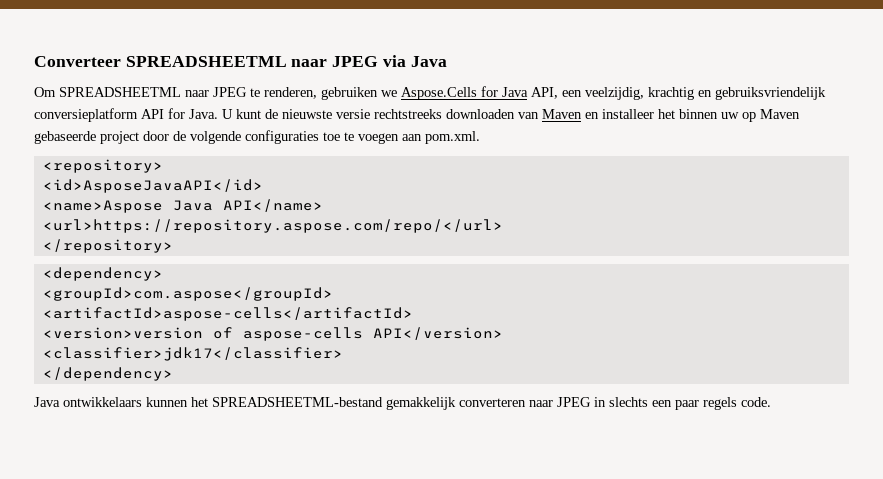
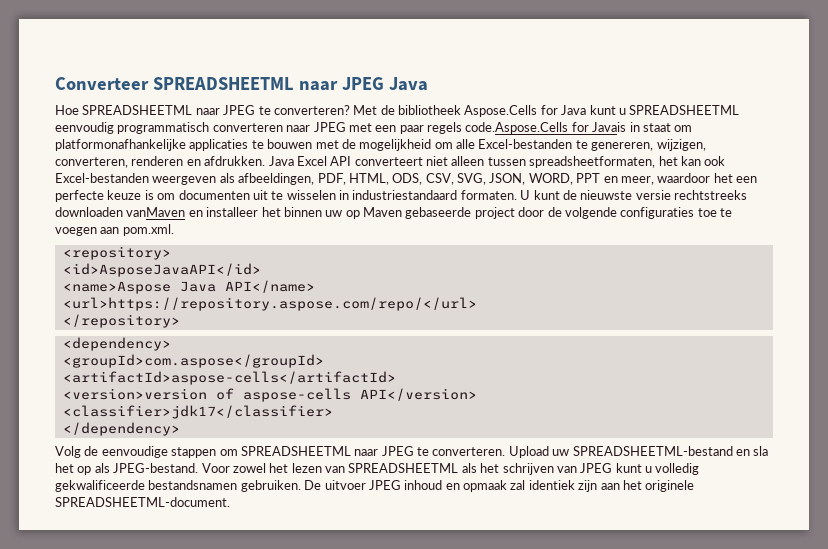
- Converteer SPREADSHEETML naar JPEG via Java
+ Converteer SPREADSHEETML naar JPEG Java
- Om SPREADSHEETML naar JPEG te renderen, gebruiken we Aspose.Cells for Java API, een veelzijdig, krachtig en gebruiksvriendelijk conversieplatform API for Java.
+ Hoe SPREADSHEETML naar JPEG te converteren? Met de bibliotheek Aspose.Cells for Java kunt u SPREADSHEETML eenvoudig programmatisch converteren naar JPEG met een paar regels code.Aspose.Cells for Javais in staat om platformonafhankelijke applicaties te bouwen met de mogelijkheid om alle Excel-bestanden te genereren, wijzigen, converteren, renderen en afdrukken. Java Excel API converteert niet alleen tussen spreadsheetformaten, het kan ook Excel-bestanden weergeven als afbeeldingen, PDF, HTML, ODS, CSV, SVG, JSON, WORD, PPT en meer, waardoor het een perfecte keuze is om documenten uit te wisselen in industriestandaard formaten.
- U kunt de nieuwste versie rechtstreeks downloaden van Maven en installeer het binnen uw op Maven gebaseerde project door de volgende configuraties toe te voegen aan pom.xml.
+ U kunt de nieuwste versie rechtstreeks downloaden vanMaven en installeer het binnen uw op Maven gebaseerde project door de volgende configuraties toe te voegen aan pom.xml.
- Java ontwikkelaars kunnen het SPREADSHEETML-bestand gemakkelijk converteren naar JPEG in slechts een paar regels code.
+ Volg de eenvoudige stappen om SPREADSHEETML naar JPEG te converteren. Upload uw SPREADSHEETML-bestand en sla het op als JPEG-bestand. Voor zowel het lezen van SPREADSHEETML als het schrijven van JPEG kunt u volledig gekwalificeerde bestandsnamen gebruiken. De uitvoer JPEG inhoud en opmaak zal identiek zijn aan het originele SPREADSHEETML-document.

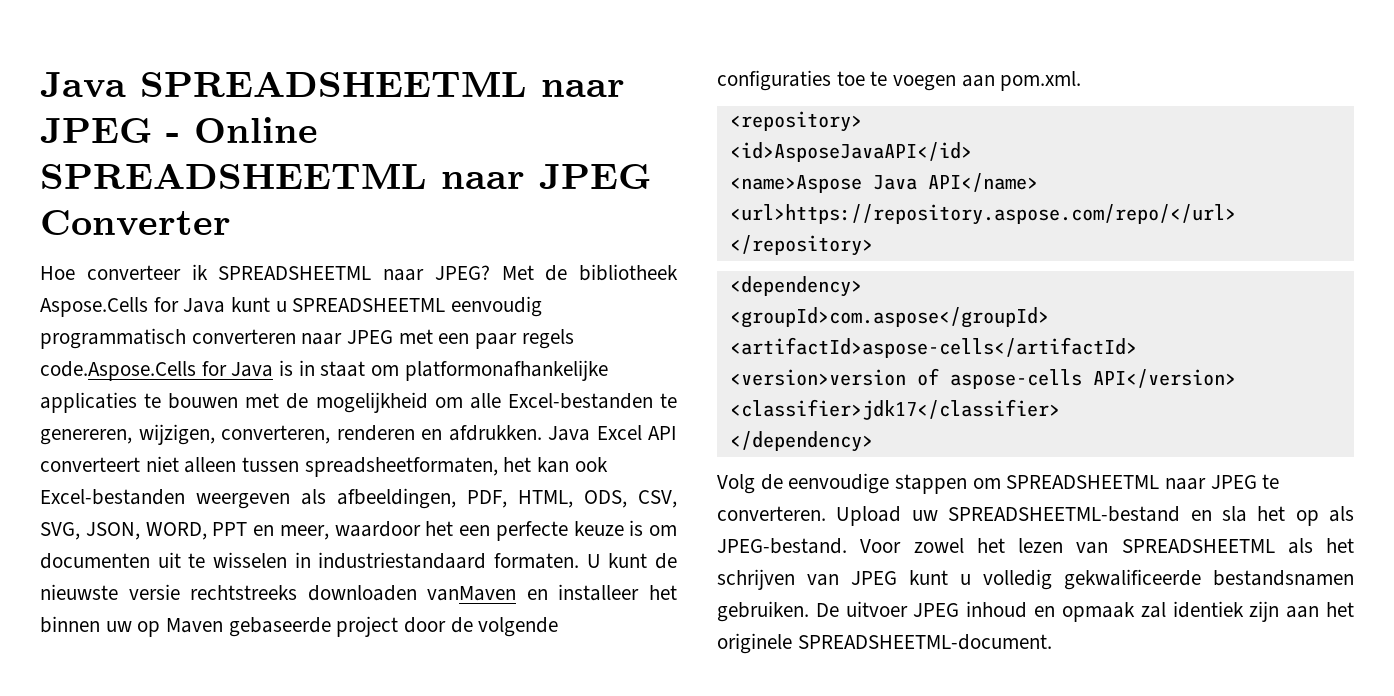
- Converteer SPREADSHEETML naar JPEG Java
- Hoe SPREADSHEETML naar JPEG te converteren?
+ Java SPREADSHEETML naar JPEG - Online SPREADSHEETML naar JPEG Converter
+ Hoe converteer ik SPREADSHEETML naar JPEG?
- Met de bibliotheek Aspose.Cells for Java kunt u SPREADSHEETML eenvoudig programmatisch converteren naar JPEG met een paar regels code.Aspose.Cells for Javais in staat om platformonafhankelijke applicaties te bouwen met de mogelijkheid om alle Excel-bestanden te genereren, wijzigen, converteren, renderen en afdrukken.
+ Met de bibliotheek Aspose.Cells for Java kunt u SPREADSHEETML eenvoudig programmatisch converteren naar JPEG met een paar regels code.Aspose.Cells for Java is in staat om platformonafhankelijke applicaties te bouwen met de mogelijkheid om alle Excel-bestanden te genereren, wijzigen, converteren, renderen en afdrukken.

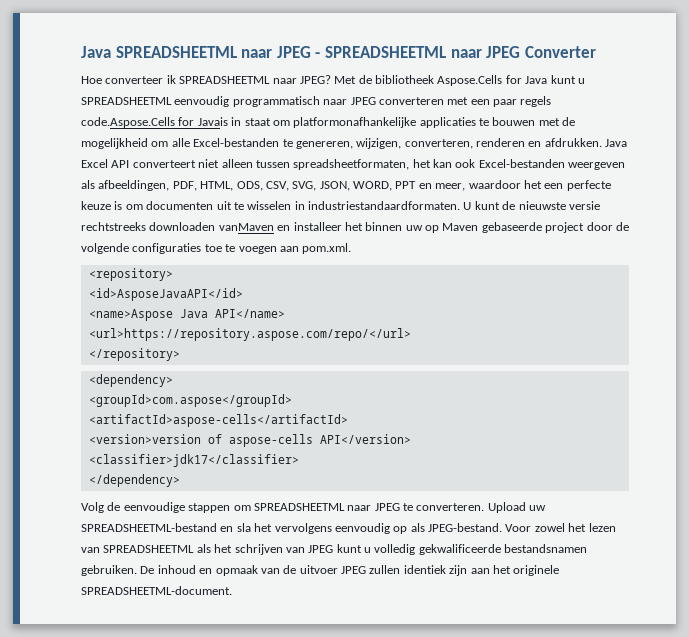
- Java SPREADSHEETML naar JPEG - Online SPREADSHEETML naar JPEG Converter
+ Java SPREADSHEETML naar JPEG - SPREADSHEETML naar JPEG Converter
- Met de bibliotheek Aspose.Cells for Java kunt u SPREADSHEETML eenvoudig programmatisch converteren naar JPEG met een paar regels code.Aspose.Cells for Java is in staat om platformonafhankelijke applicaties te bouwen met de mogelijkheid om alle Excel-bestanden te genereren, wijzigen, converteren, renderen en afdrukken.
+ Met de bibliotheek Aspose.Cells for Java kunt u SPREADSHEETML eenvoudig programmatisch naar JPEG converteren met een paar regels code.Aspose.Cells for Javais in staat om platformonafhankelijke applicaties te bouwen met de mogelijkheid om alle Excel-bestanden te genereren, wijzigen, converteren, renderen en afdrukken.
- Java Excel API converteert niet alleen tussen spreadsheetformaten, het kan ook Excel-bestanden weergeven als afbeeldingen, PDF, HTML, ODS, CSV, SVG, JSON, WORD, PPT en meer, waardoor het een perfecte keuze is om documenten uit te wisselen in industriestandaard formaten.
+ Java Excel API converteert niet alleen tussen spreadsheetformaten, het kan ook Excel-bestanden weergeven als afbeeldingen, PDF, HTML, ODS, CSV, SVG, JSON, WORD, PPT en meer, waardoor het een perfecte keuze is om documenten uit te wisselen in industriestandaardformaten.
- Upload uw SPREADSHEETML-bestand en sla het op als JPEG-bestand.
+ Upload uw SPREADSHEETML-bestand en sla het vervolgens eenvoudig op als JPEG-bestand.
- De uitvoer JPEG inhoud en opmaak zal identiek zijn aan het originele SPREADSHEETML-document.
+ De inhoud en opmaak van de uitvoer JPEG zullen identiek zijn aan het originele SPREADSHEETML-document.

